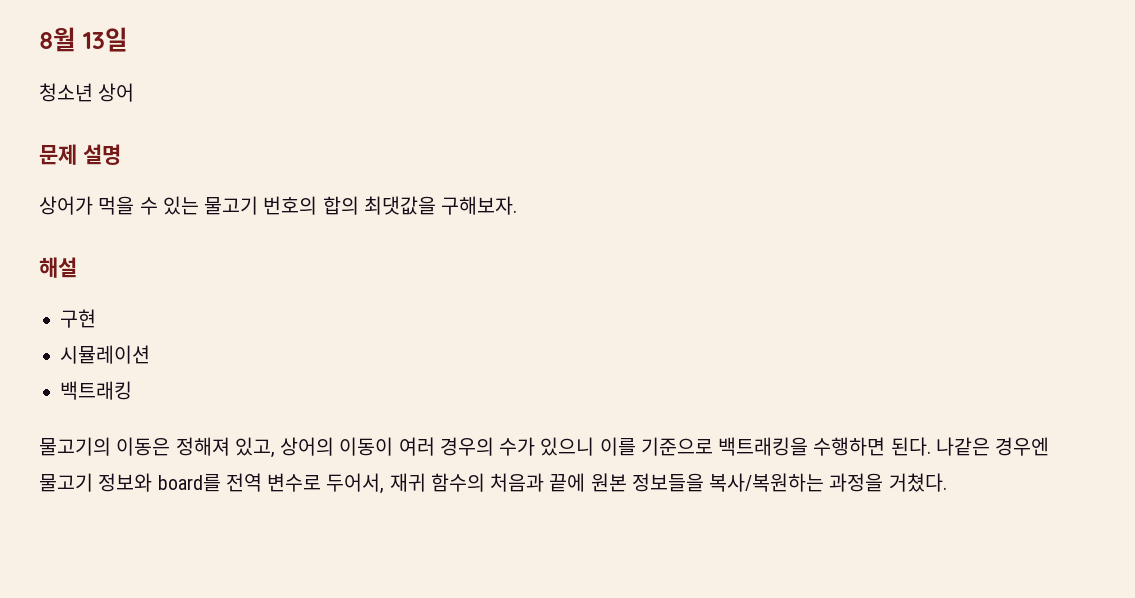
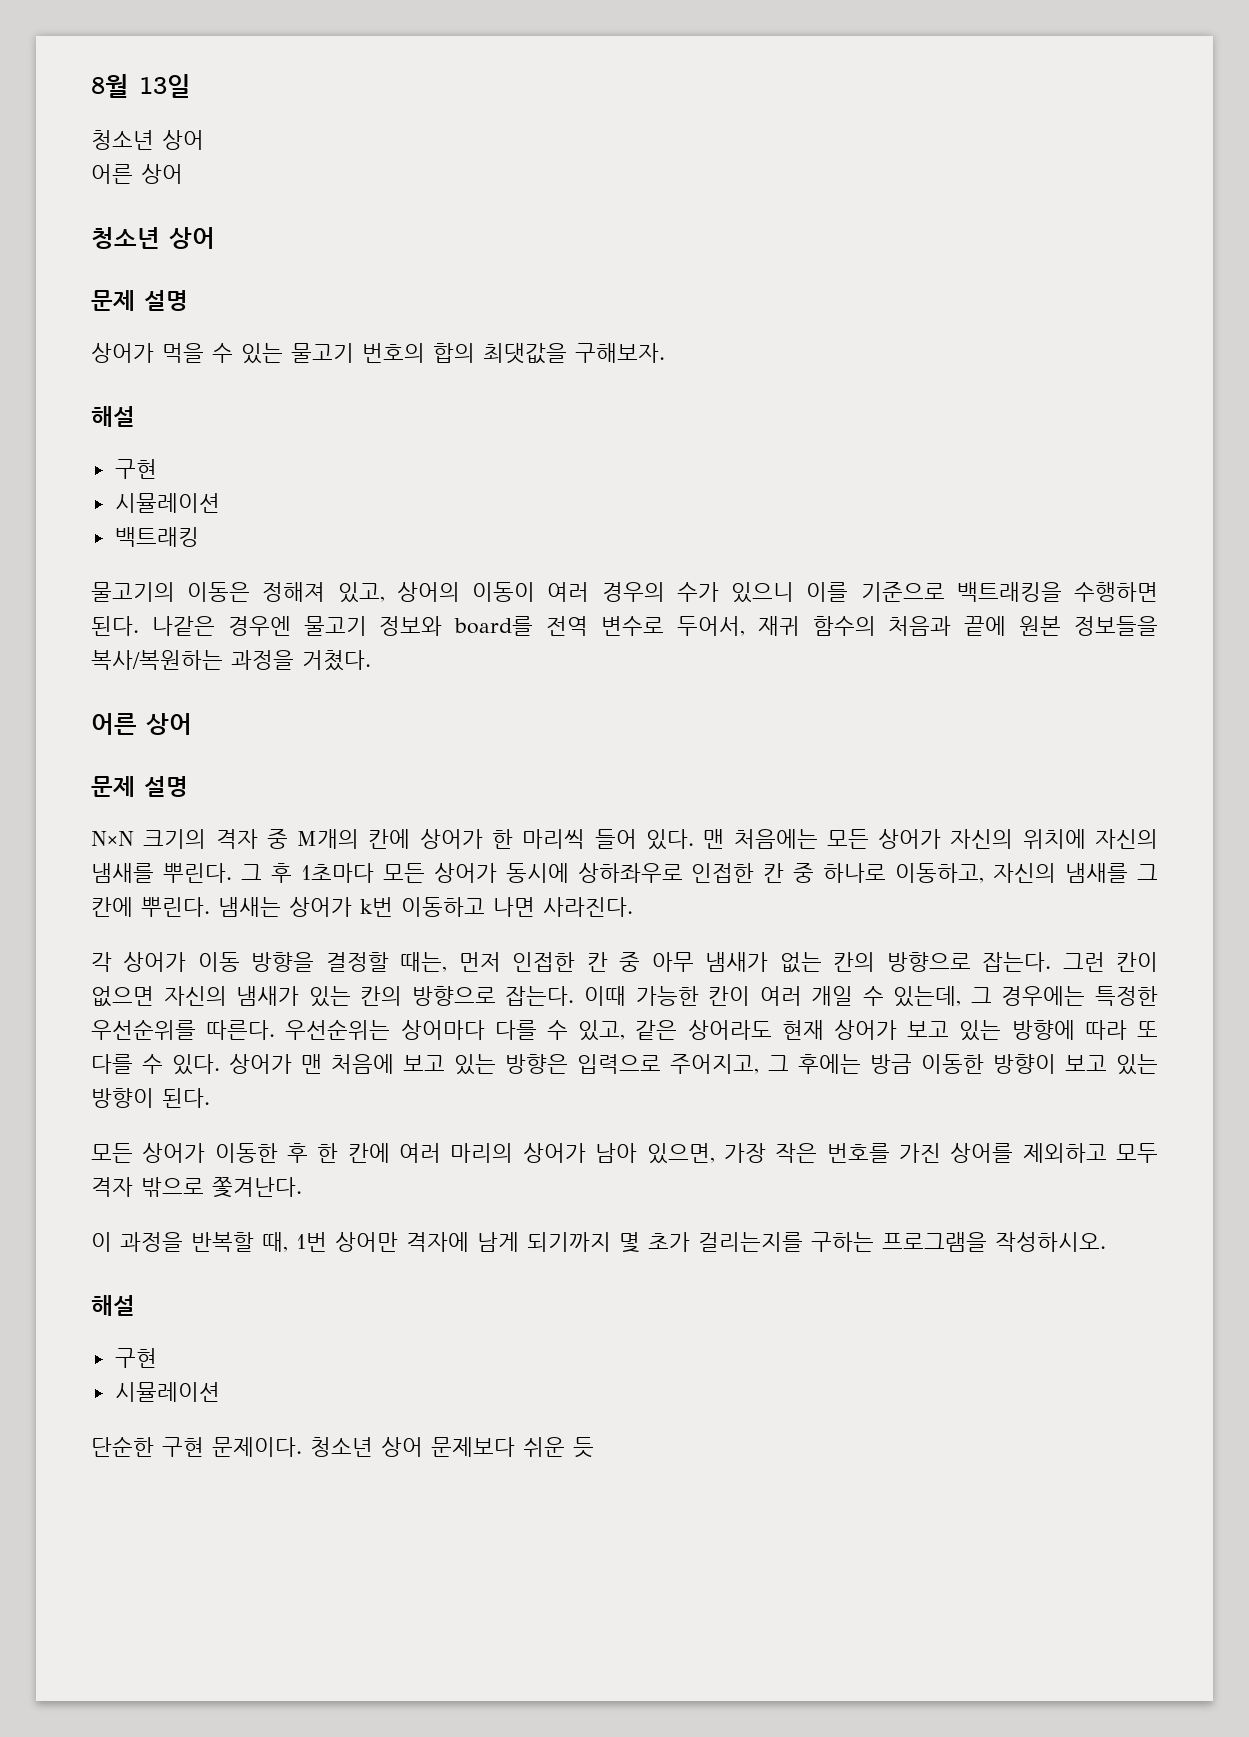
  8월 13일
+ 청소년 상어
+ 어른 상어
  나같은 경우엔 물고기 정보와 board를 전역 변수로 두어서, 재귀 함수의 처음과 끝에 원본 정보들을 복사/복원하는 과정을 거쳤다.
+ 어른 상어
+ 문제 설명
+ N×N 크기의 격자 중 M개의 칸에 상어가 한 마리씩 들어 있다. 맨 처음에는 모든 상어가 자신의 위치에 자신의 냄새를 뿌린다. 그 후 1초마다 모든 상어가 동시에 상하좌우로 인접한 칸 중 하나로 이동하고, 자신의 냄새를 그 칸에 뿌린다. 냄새는 상어가 k번 이동하고 나면 사라진다.
+ 각 상어가 이동 방향을 결정할 때는, 먼저 인접한 칸 중 아무 냄새가 없는 칸의 방향으로 잡는다. 그런 칸이 없으면 자신의 냄새가 있는 칸의 방향으로 잡는다. 이때 가능한 칸이 여러 개일 수 있는데, 그 경우에는 특정한 우선순위를 따른다. 우선순위는 상어마다 다를 수 있고, 같은 상어라도 현재 상어가 보고 있는 방향에 따라 또 다를 수 있다. 상어가 맨 처음에 보고 있는 방향은 입력으로 주어지고, 그 후에는 방금 이동한 방향이 보고 있는 방향이 된다.
+ 모든 상어가 이동한 후 한 칸에 여러 마리의 상어가 남아 있으면, 가장 작은 번호를 가진 상어를 제외하고 모두 격자 밖으로 쫓겨난다.
+ 이 과정을 반복할 때, 1번 상어만 격자에 남게 되기까지 몇 초가 걸리는지를 구하는 프로그램을 작성하시오.
+ 해설
+ 구현
+ 시뮬레이션
+ 단순한 구현 문제이다. 청소년 상어 문제보다 쉬운 듯

